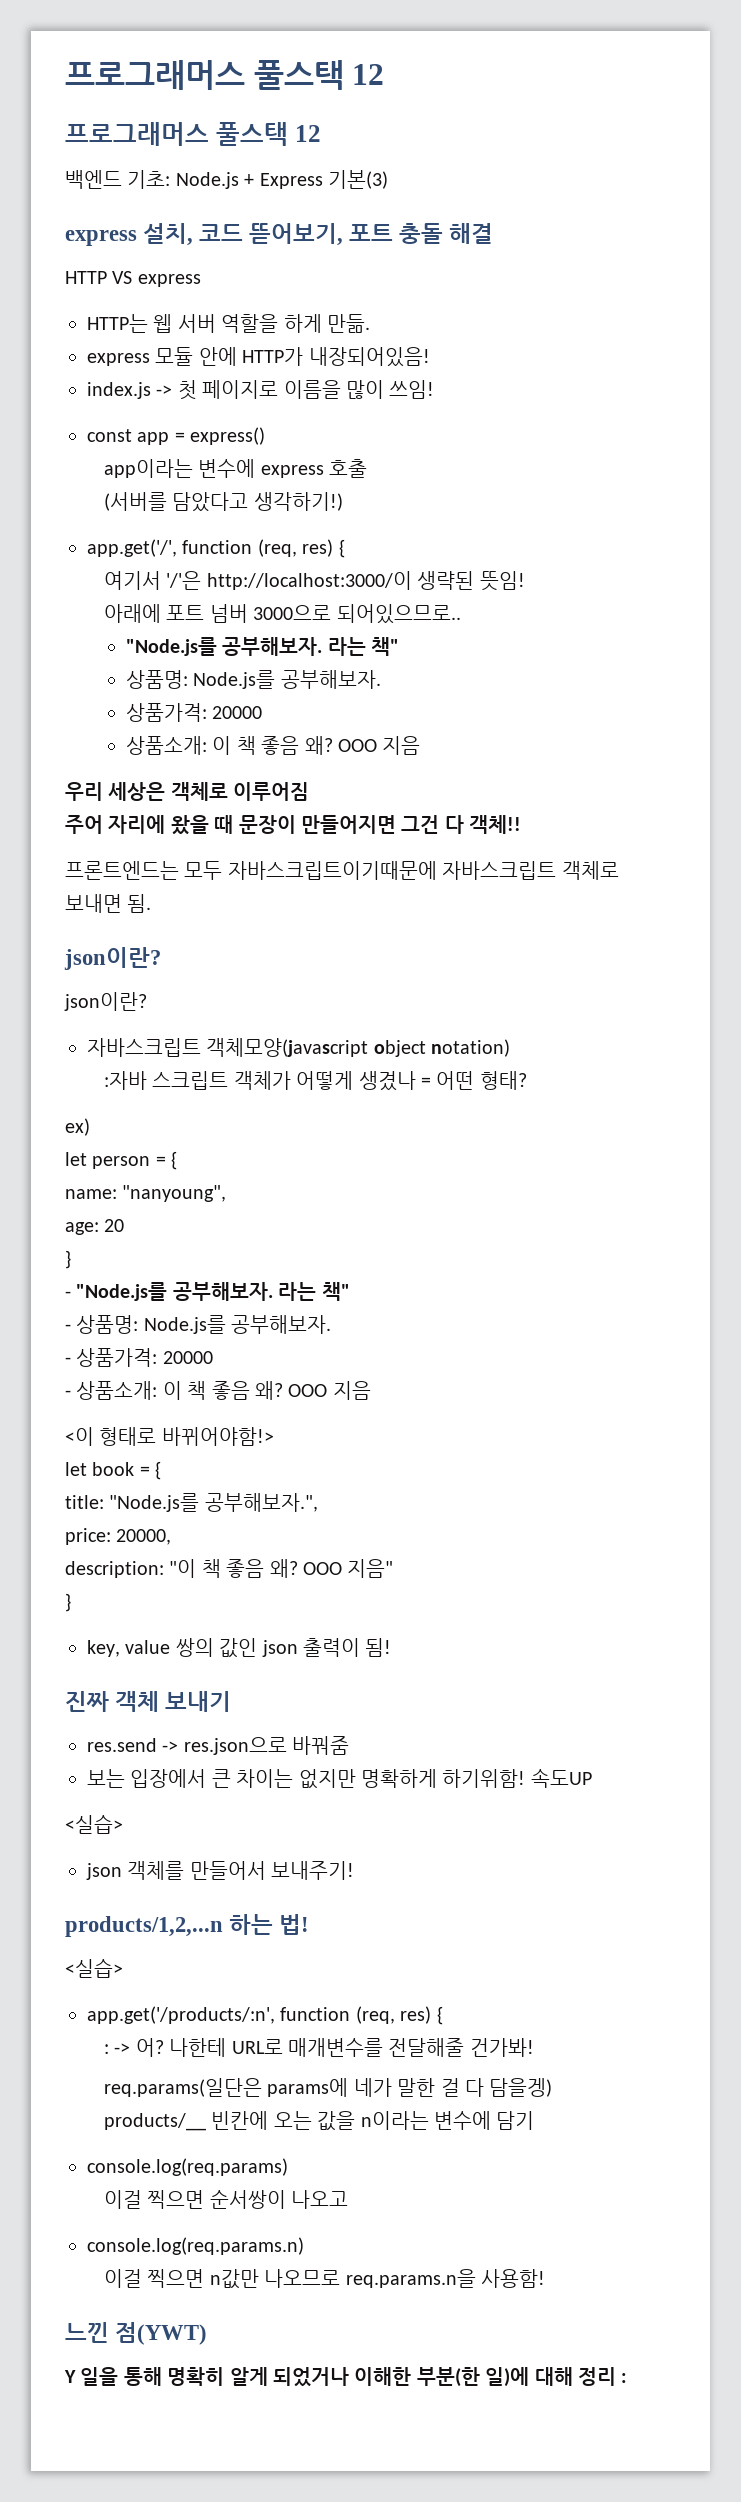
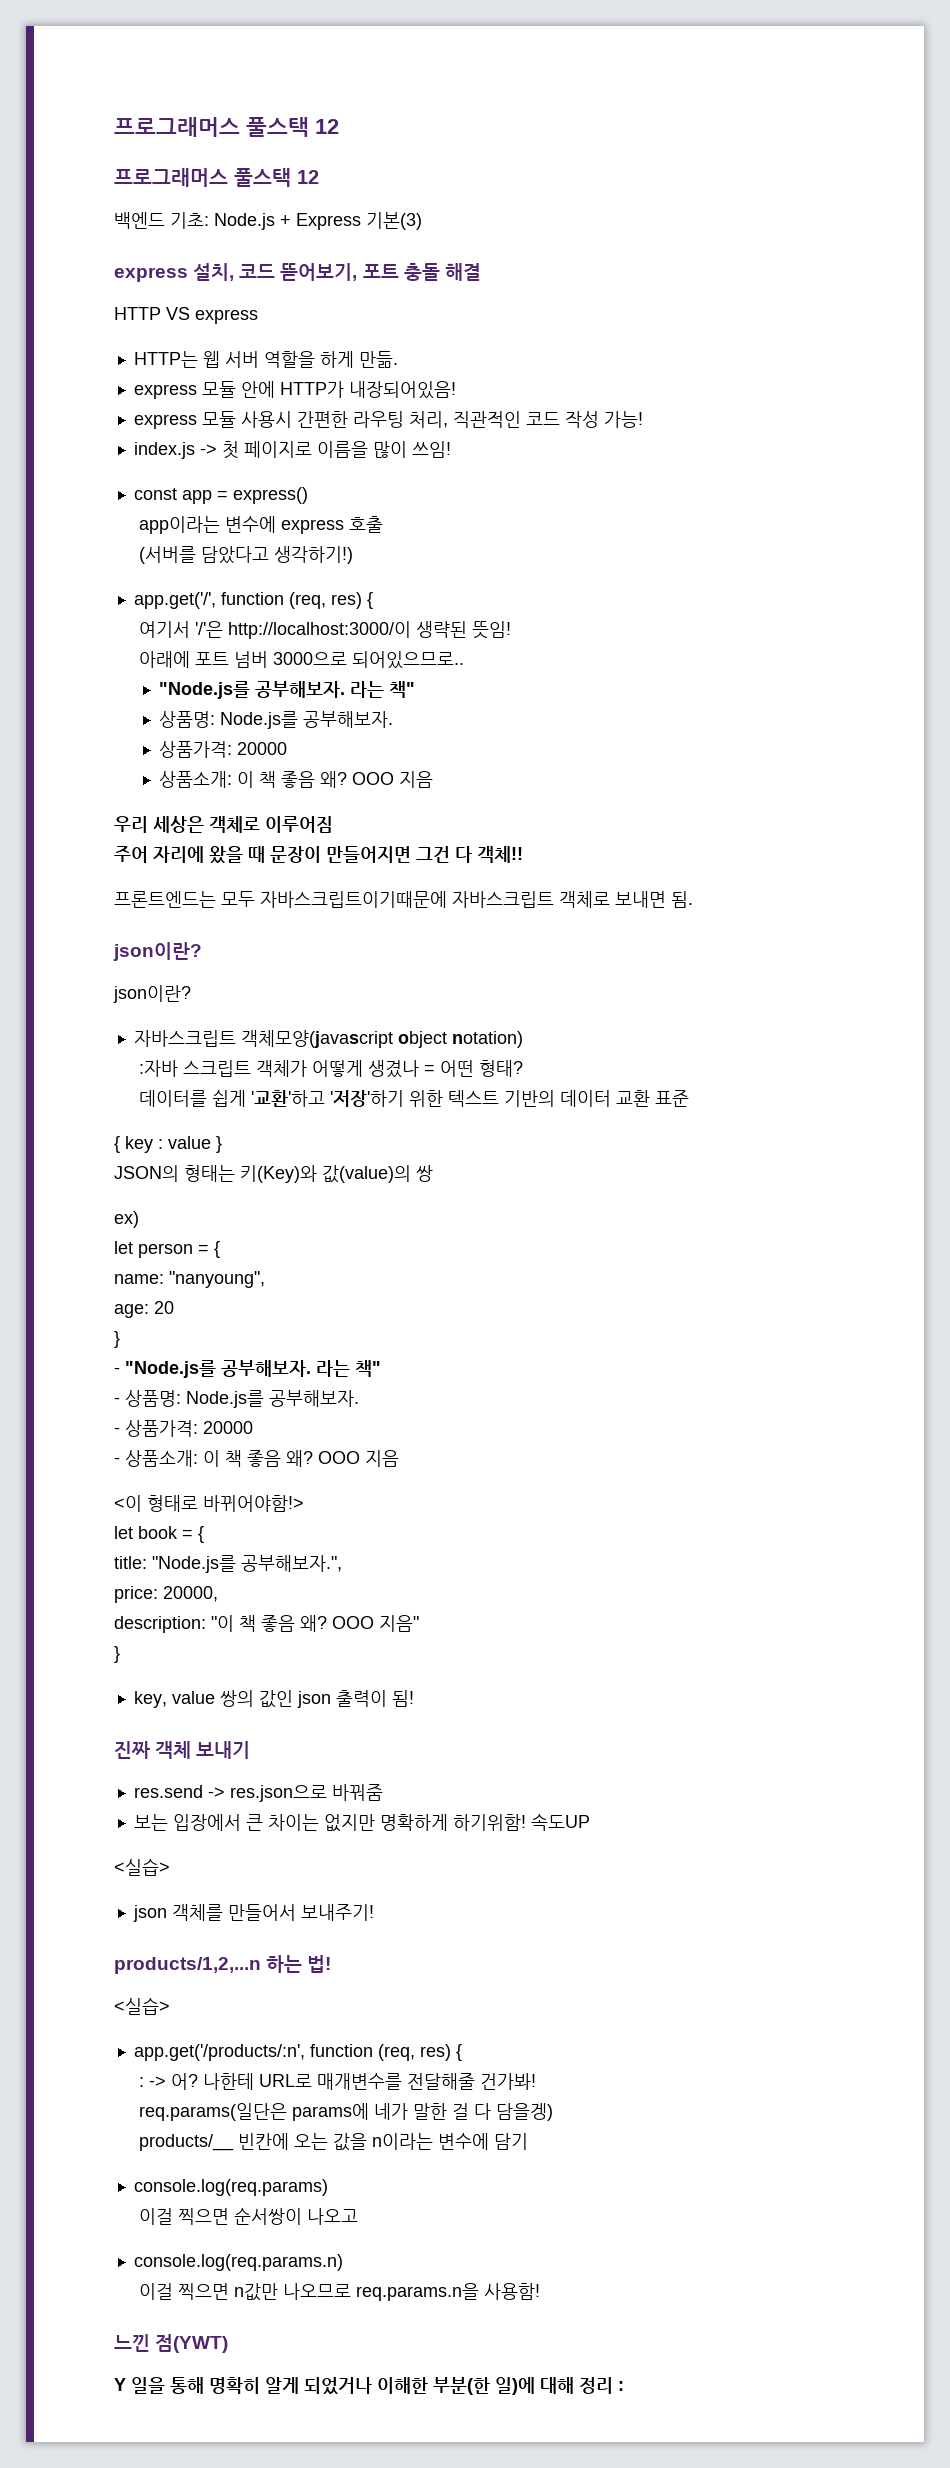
+ express 모듈 사용시 간편한 라우팅 처리, 직관적인 코드 작성 가능!
+ 데이터를 쉽게 '교환'하고 '저장'하기 위한 텍스트 기반의 데이터 교환 표준
+ { key : value }
+ JSON의 형태는 키(Key)와 값(value)의 쌍

